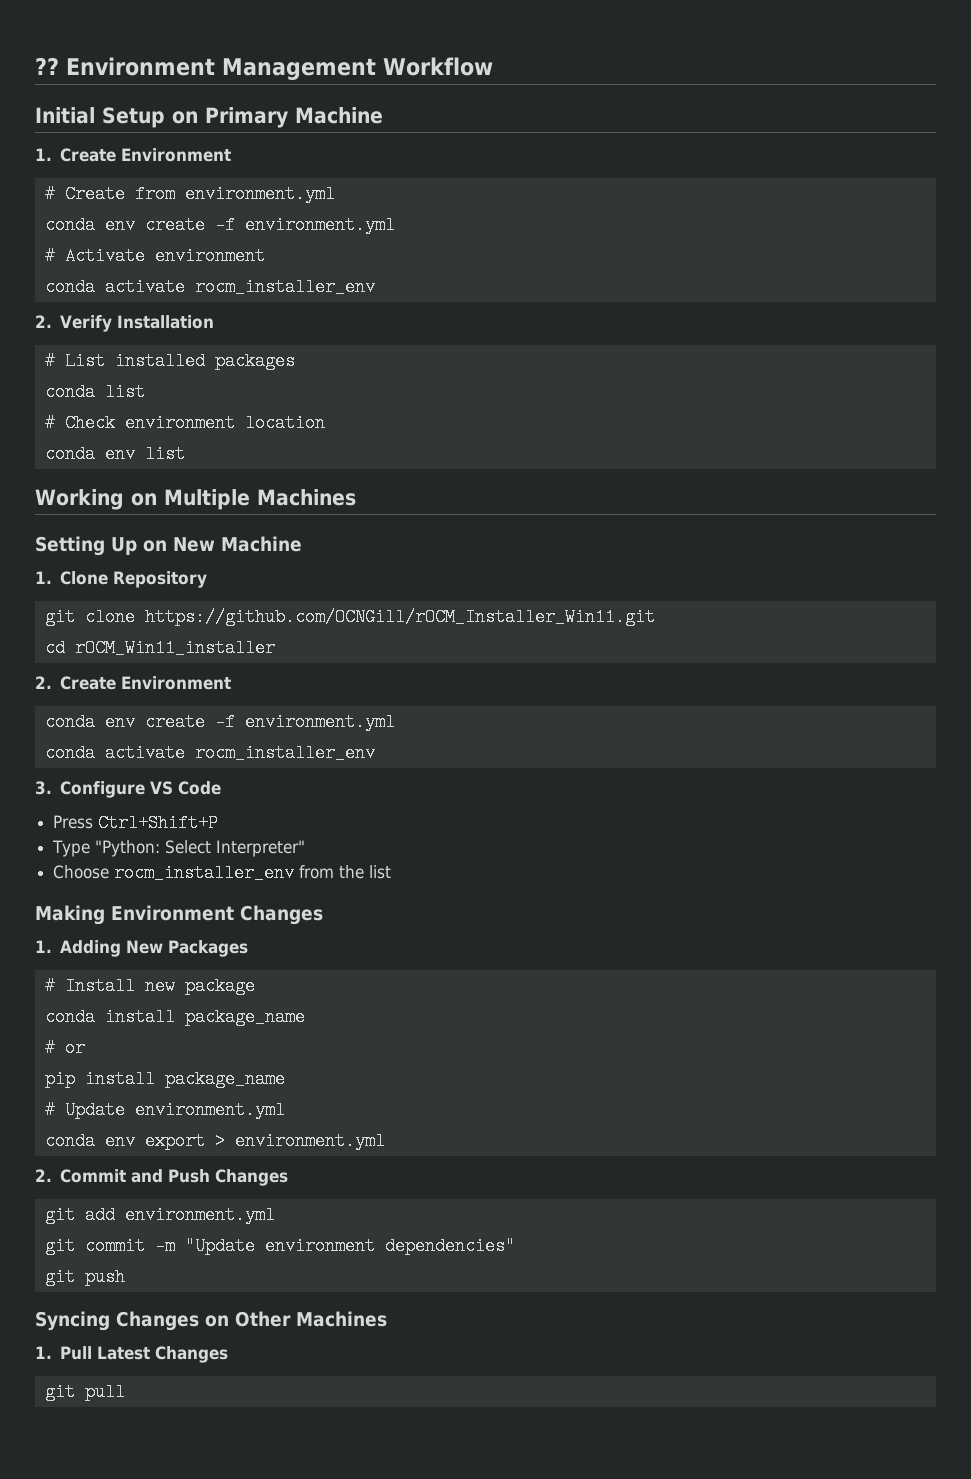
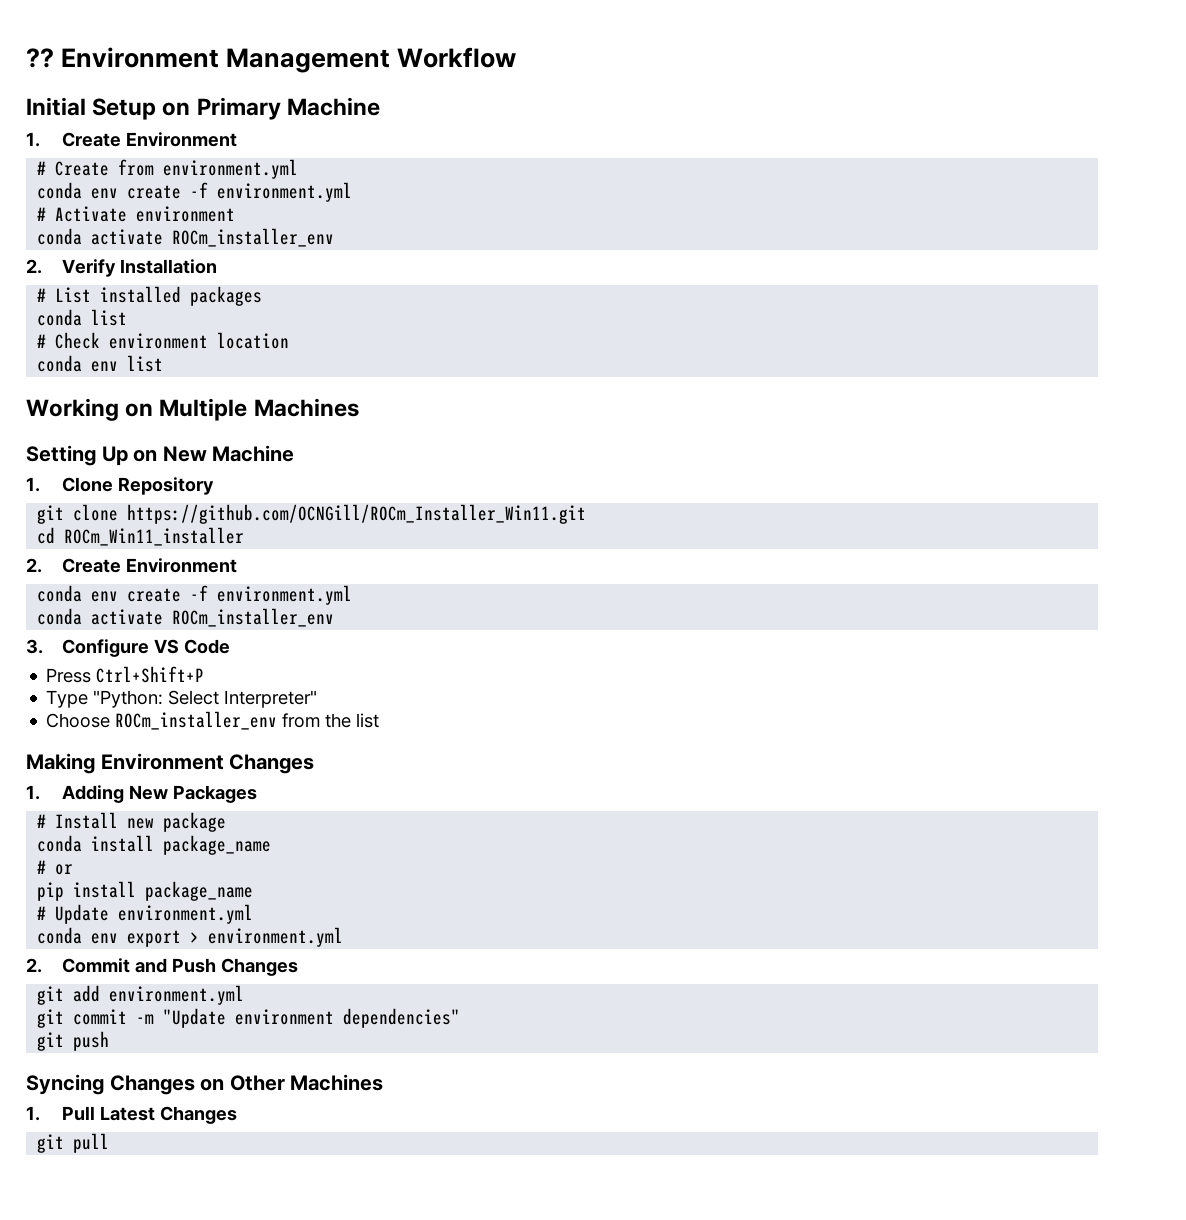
  # Activate environment
- conda activate rocm_installer_env
+ conda activate ROCm_installer_env
- git clone https://github.com/OCNGill/rOCM_Installer_Win11.git
+ git clone https://github.com/OCNGill/ROCm_Installer_Win11.git
- cd rOCM_Win11_installer
+ cd ROCm_Win11_installer
  2. Create Environment
  conda env create -f environment.yml
- conda activate rocm_installer_env
+ conda activate ROCm_installer_env
- Choose rocm_installer_env from the list
+ Choose ROCm_installer_env from the list

